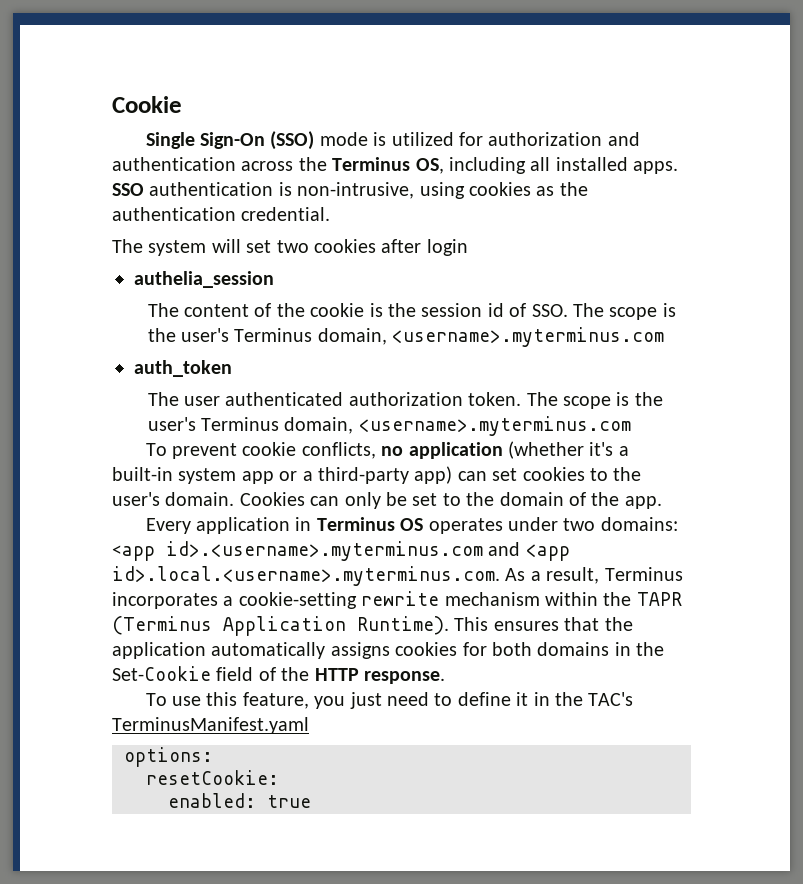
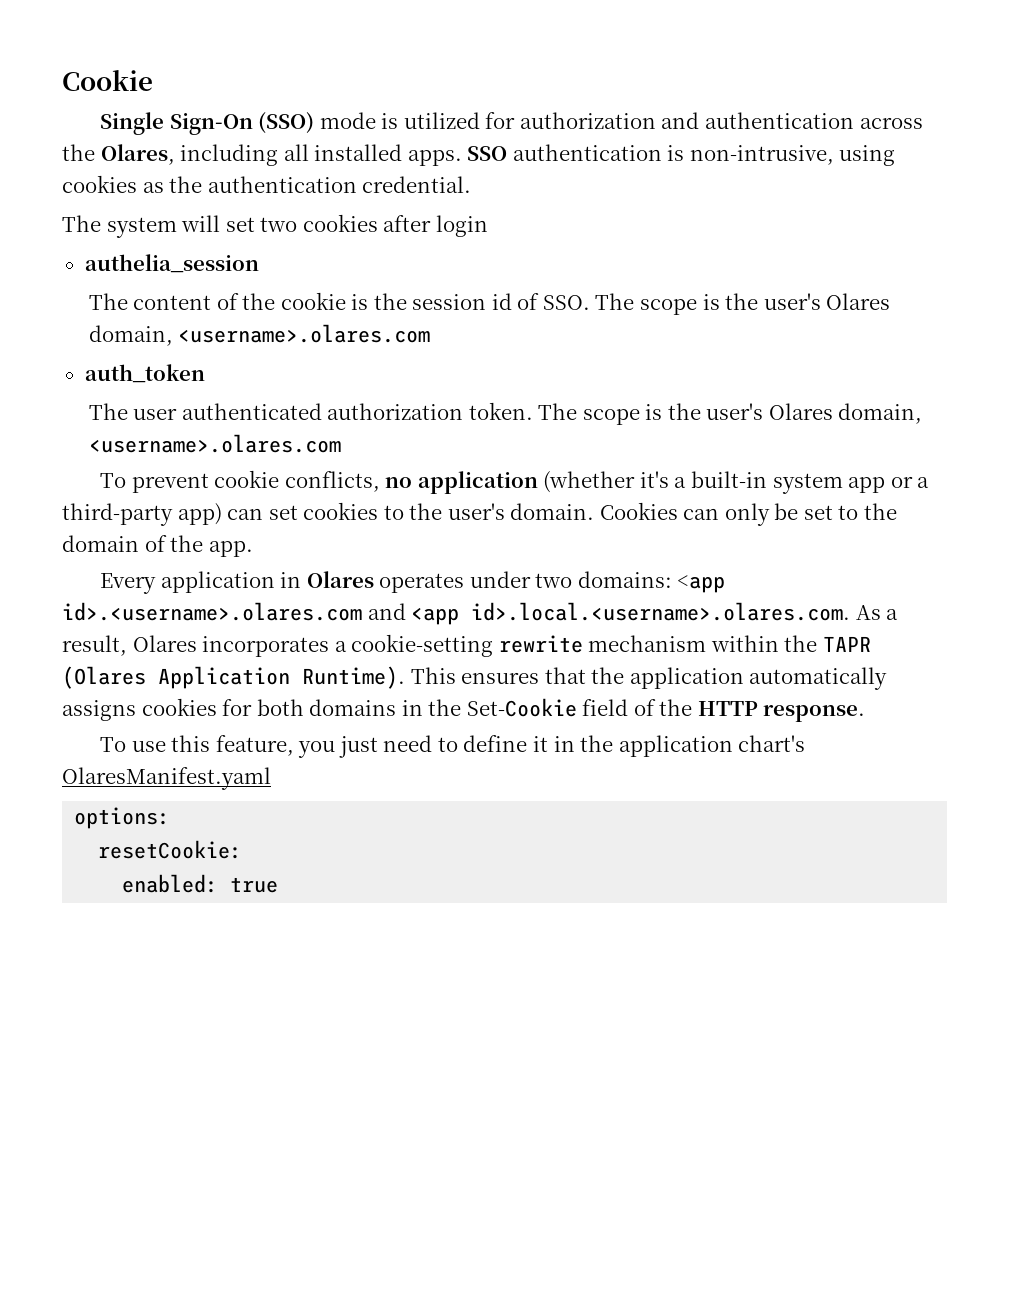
- Single Sign-On (SSO) mode is utilized for authorization and authentication across the Terminus OS, including all installed apps.
+ Single Sign-On (SSO) mode is utilized for authorization and authentication across the Olares, including all installed apps.
- The content of the cookie is the session id of SSO. The scope is the user's Terminus domain, <username>.myterminus.com
+ The content of the cookie is the session id of SSO. The scope is the user's Olares domain, <username>.olares.com
- The user authenticated authorization token. The scope is the user's Terminus domain, <username>.myterminus.com
+ The user authenticated authorization token. The scope is the user's Olares domain, <username>.olares.com
- Every application in Terminus OS operates under two domains: <app id>.<username>.myterminus.com and <app id>.local.<username>.myterminus.com. As a result, Terminus incorporates a cookie-setting rewrite mechanism within the TAPR (Terminus Application Runtime).
+ Every application in Olares operates under two domains: <app id>.<username>.olares.com and <app id>.local.<username>.olares.com. As a result, Olares incorporates a cookie-setting rewrite mechanism within the TAPR (Olares Application Runtime).
- To use this feature, you just need to define it in the TAC's TerminusManifest.yaml
+ To use this feature, you just need to define it in the application chart's OlaresManifest.yaml

